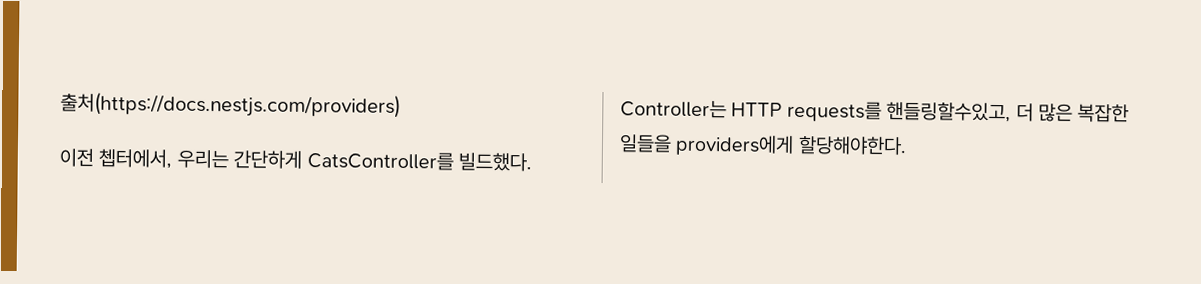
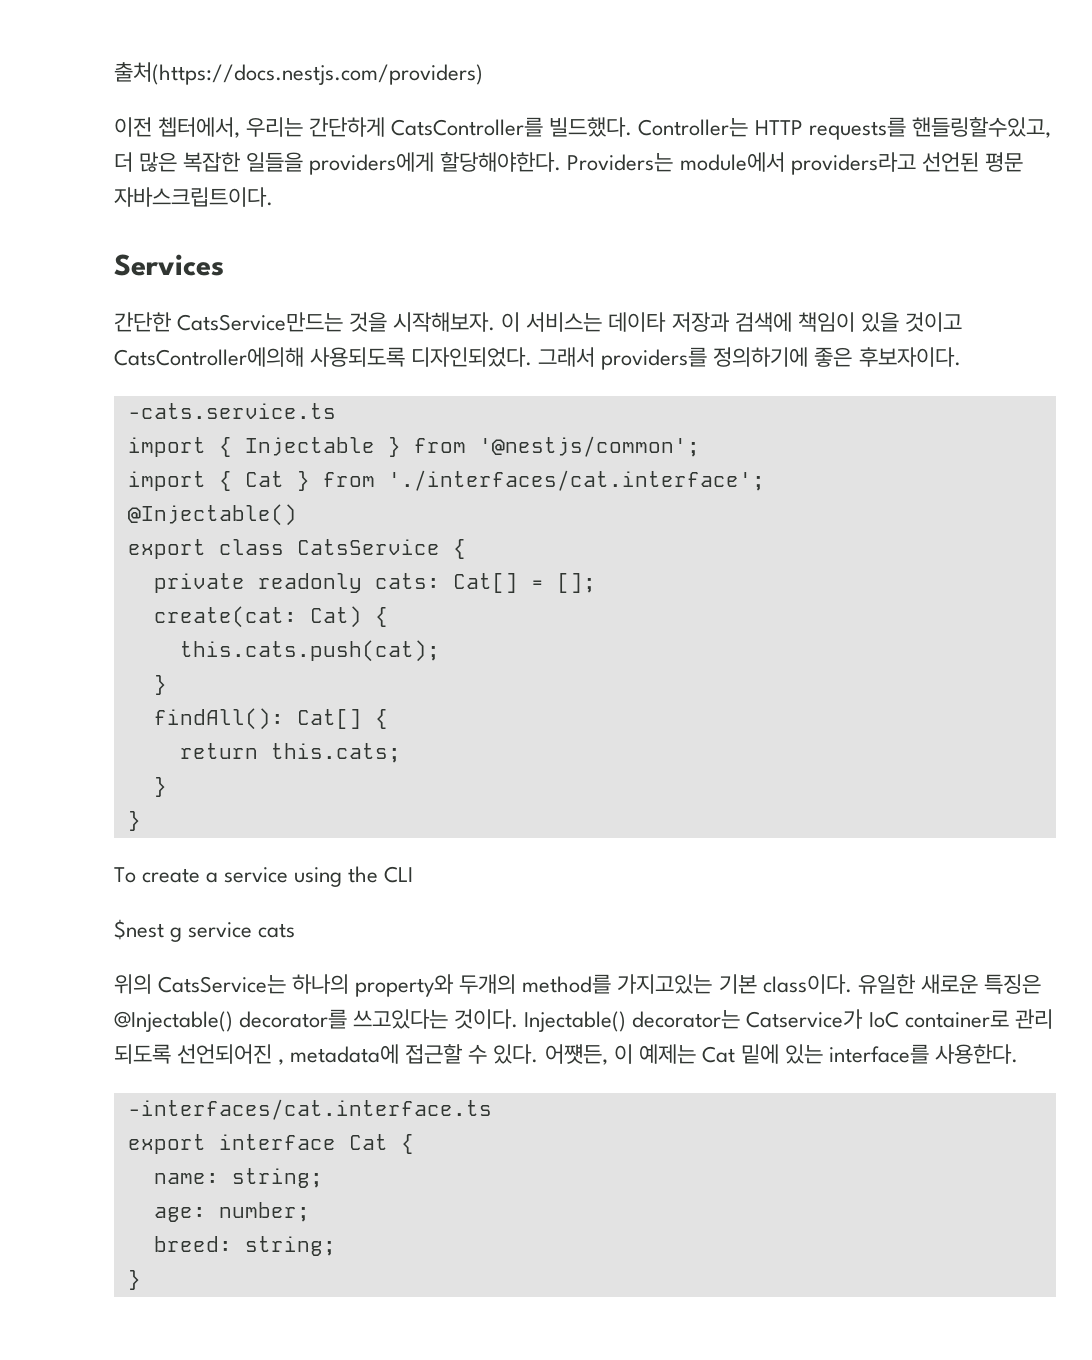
+ Providers는 module에서 providers라고 선언된 평문 자바스크립트이다.
+ Services
+ 간단한 CatsService만드는 것을 시작해보자. 이 서비스는 데이타 저장과 검색에 책임이 있을 것이고 CatsController에의해 사용되도록 디자인되었다. 그래서 providers를 정의하기에 좋은 후보자이다.
+ -cats.service.ts
+ import { Injectable } from '@nestjs/common';
+ import { Cat } from './interfaces/cat.interface';
+ @Injectable()
+ export class CatsService {
+ private readonly cats: Cat[] = [];
+ create(cat: Cat) {
+ this.cats.push(cat);
+ }
+ findAll(): Cat[] {
+ return this.cats;
+ }
+ }
+ To create a service using the CLI
+ $nest g service cats
+ 위의 CatsService는 하나의 property와 두개의 method를 가지고있는 기본 class이다. 유일한 새로운 특징은 @Injectable() decorator를 쓰고있다는 것이다. Injectable() decorator는 Catservice가 IoC container로 관리 되도록 선언되어진 , metadata에 접근할 수 있다. 어쩃든, 이 예제는 Cat 밑에 있는 interface를 사용한다.
+ -interfaces/cat.interface.ts
+ export interface Cat {
+ name: string;
+ age: number;
+ breed: string;
+ }

